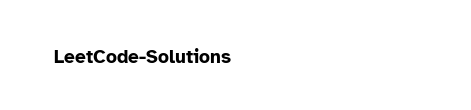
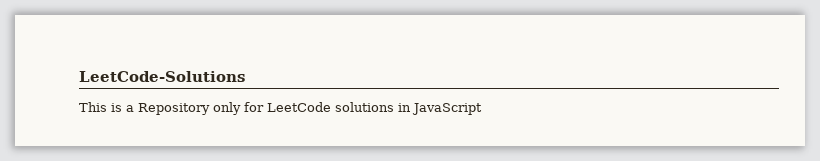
+ This is a Repository only for LeetCode solutions in JavaScript

